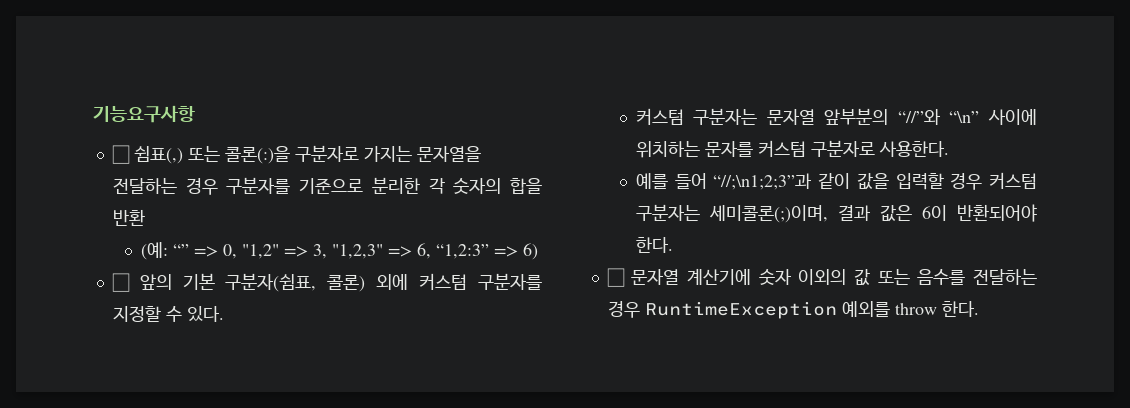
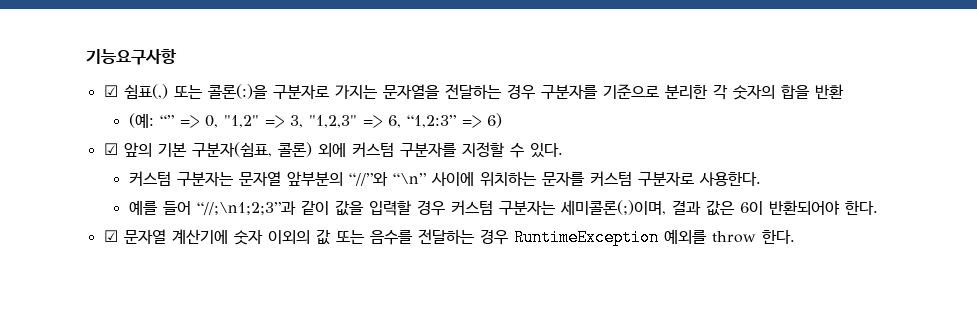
- ☐ 쉼표(,) 또는 콜론(:)을 구분자로 가지는 문자열을 전달하는 경우 구분자를 기준으로 분리한 각 숫자의 합을 반환
+ ☑ 쉼표(,) 또는 콜론(:)을 구분자로 가지는 문자열을 전달하는 경우 구분자를 기준으로 분리한 각 숫자의 합을 반환
- ☐ 앞의 기본 구분자(쉼표, 콜론) 외에 커스텀 구분자를 지정할 수 있다.
+ ☑ 앞의 기본 구분자(쉼표, 콜론) 외에 커스텀 구분자를 지정할 수 있다.
- ☐ 문자열 계산기에 숫자 이외의 값 또는 음수를 전달하는 경우 RuntimeException 예외를 throw 한다.
+ ☑ 문자열 계산기에 숫자 이외의 값 또는 음수를 전달하는 경우 RuntimeException 예외를 throw 한다.

